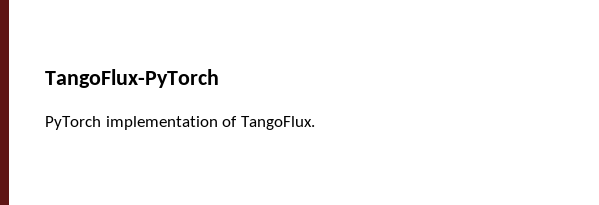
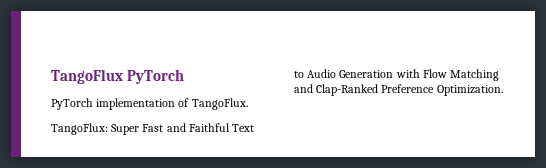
- TangoFlux-PyTorch
+ TangoFlux PyTorch
+ TangoFlux: Super Fast and Faithful Text to Audio Generation with Flow Matching and Clap-Ranked Preference Optimization.

